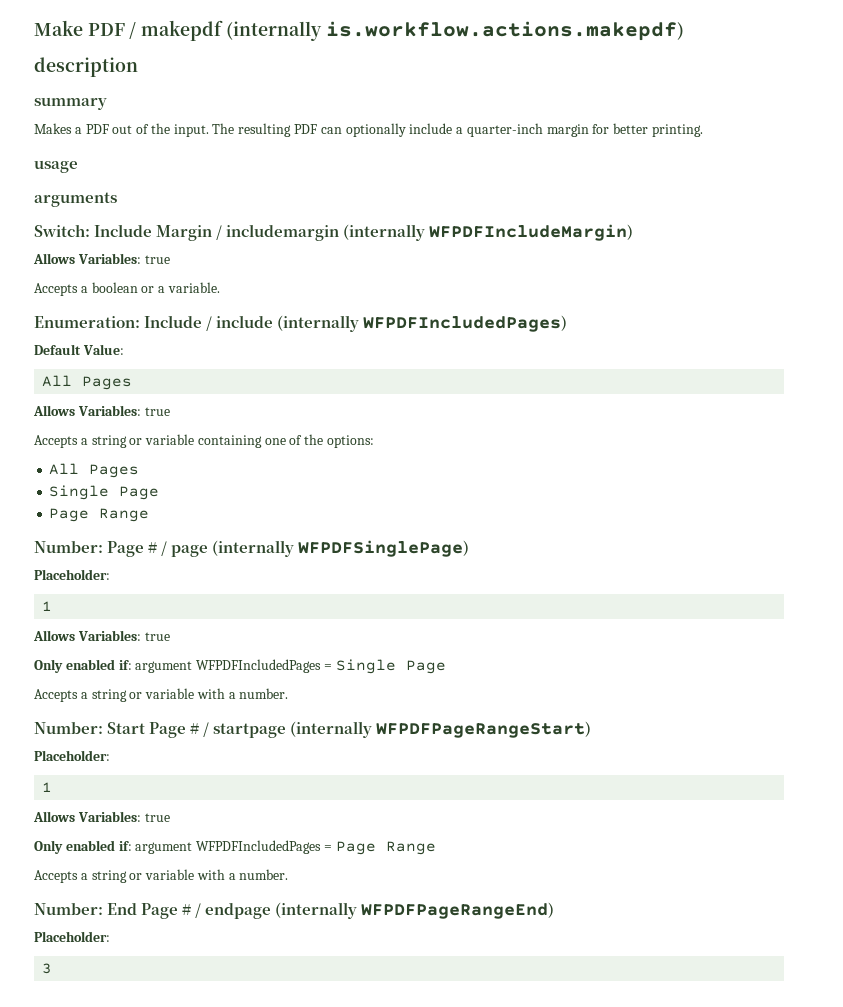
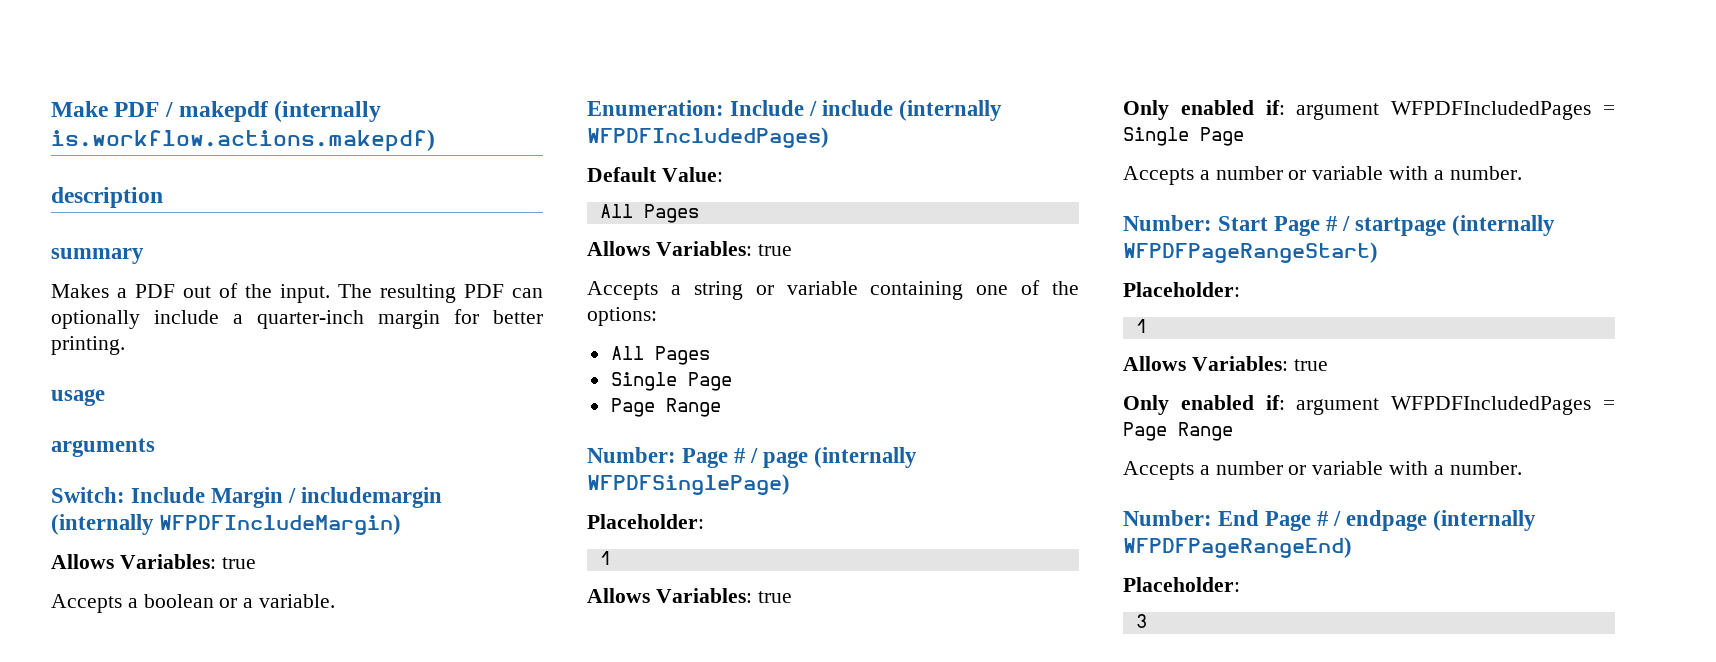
  Only enabled if: argument WFPDFIncludedPages = Single Page
- Accepts a string or variable with a number.
+ Accepts a number or variable with a number.
  Only enabled if: argument WFPDFIncludedPages = Page Range
- Accepts a string or variable with a number.
+ Accepts a number or variable with a number.

